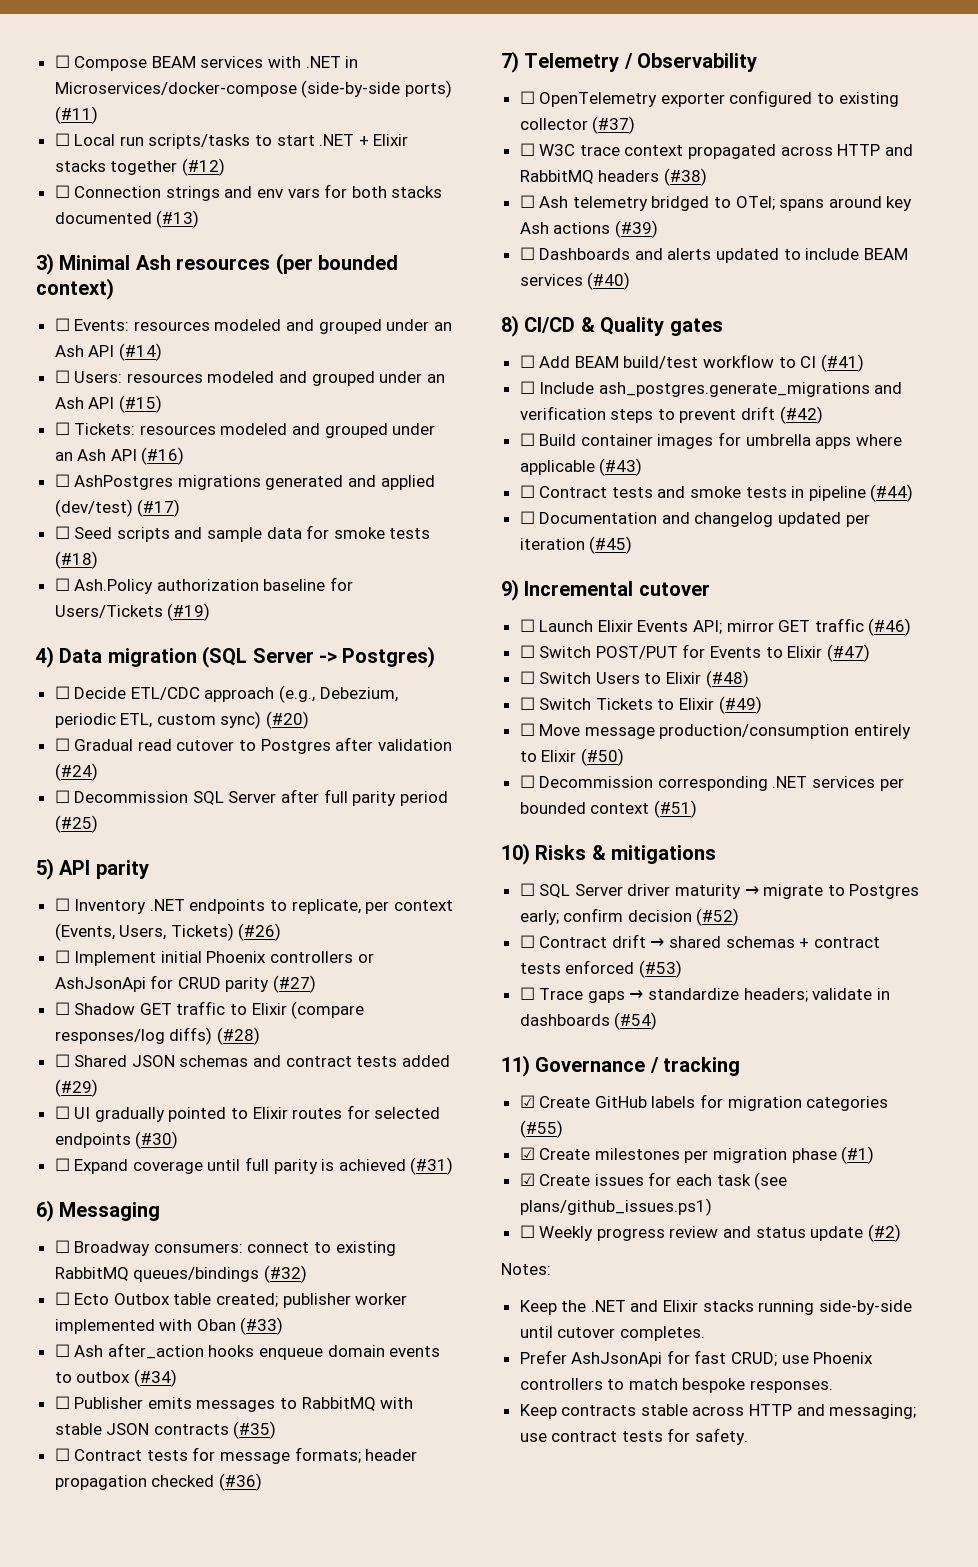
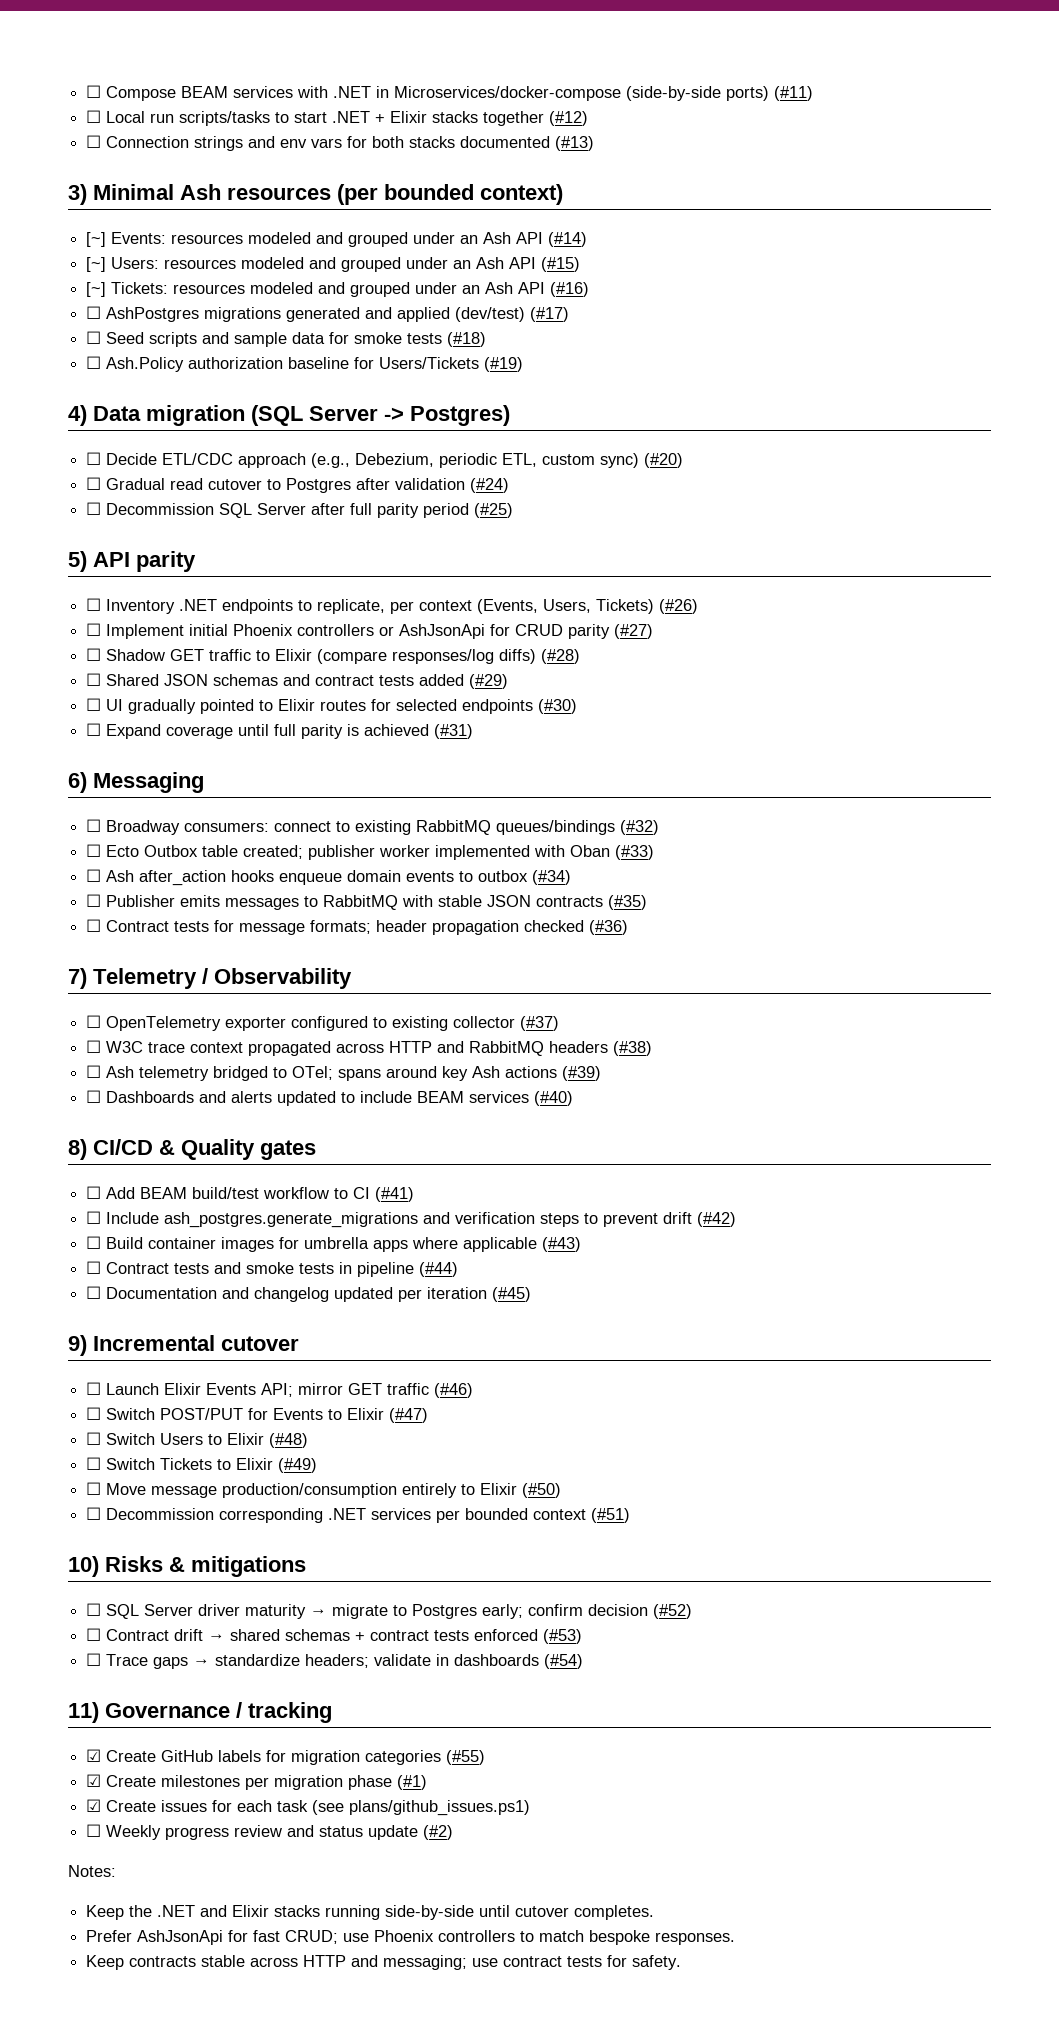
- ☐ Events: resources modeled and grouped under an Ash API (#14)
+ [~] Events: resources modeled and grouped under an Ash API (#14)
- ☐ Users: resources modeled and grouped under an Ash API (#15)
+ [~] Users: resources modeled and grouped under an Ash API (#15)
- ☐ Tickets: resources modeled and grouped under an Ash API (#16)
+ [~] Tickets: resources modeled and grouped under an Ash API (#16)

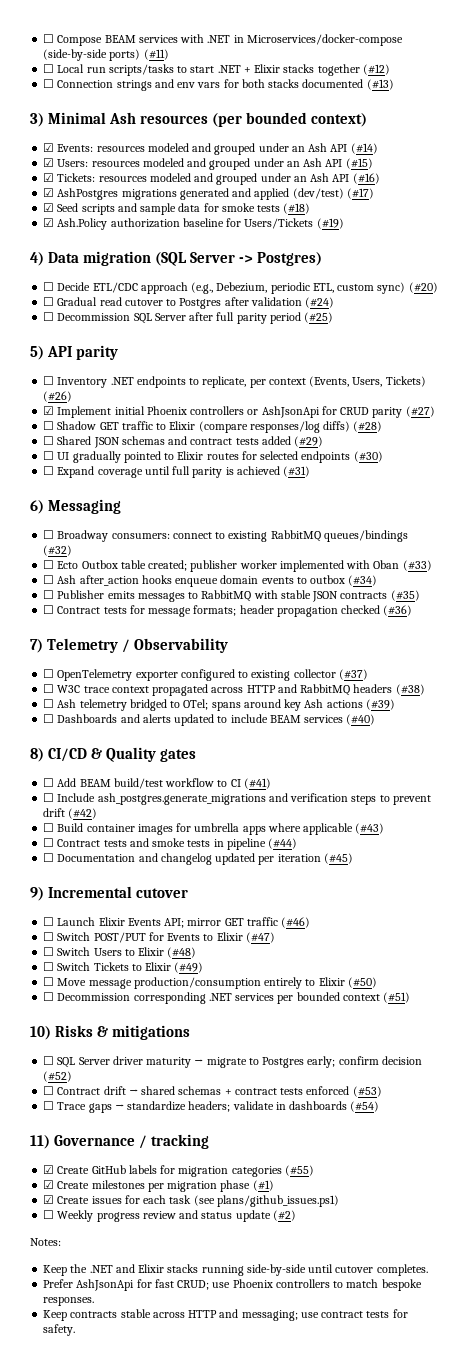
- [~] Events: resources modeled and grouped under an Ash API (#14)
+ ☑ Events: resources modeled and grouped under an Ash API (#14)
- [~] Users: resources modeled and grouped under an Ash API (#15)
+ ☑ Users: resources modeled and grouped under an Ash API (#15)
- [~] Tickets: resources modeled and grouped under an Ash API (#16)
+ ☑ Tickets: resources modeled and grouped under an Ash API (#16)
- ☐ AshPostgres migrations generated and applied (dev/test) (#17)
+ ☑ AshPostgres migrations generated and applied (dev/test) (#17)
- ☐ Seed scripts and sample data for smoke tests (#18)
+ ☑ Seed scripts and sample data for smoke tests (#18)
- ☐ Ash.Policy authorization baseline for Users/Tickets (#19)
+ ☑ Ash.Policy authorization baseline for Users/Tickets (#19)
- ☐ Implement initial Phoenix controllers or AshJsonApi for CRUD parity (#27)
+ ☑ Implement initial Phoenix controllers or AshJsonApi for CRUD parity (#27)

